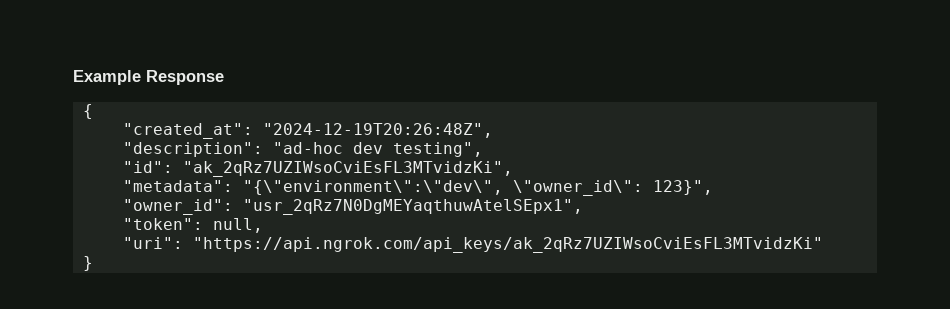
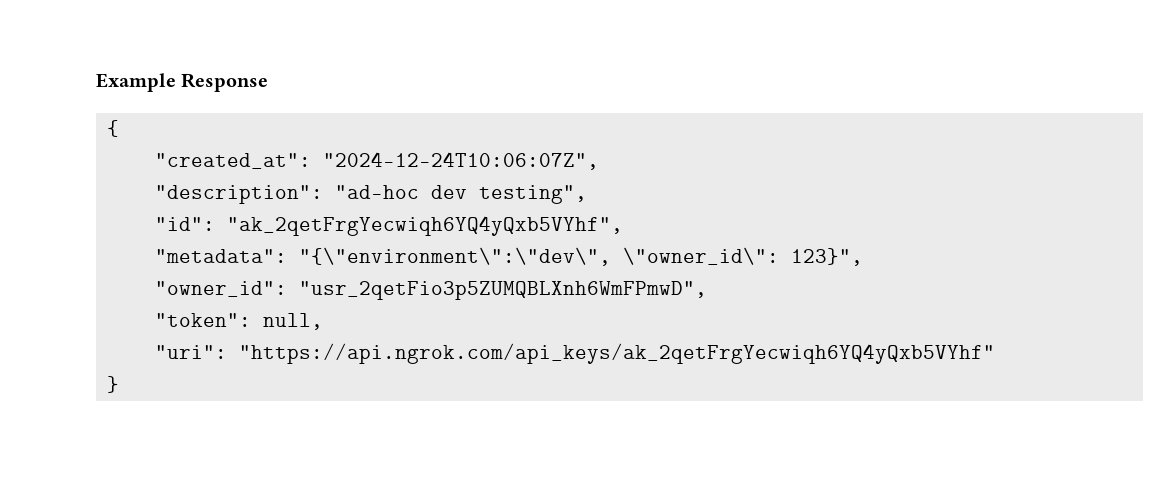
- "created_at": "2024-12-19T20:26:48Z",
+ "created_at": "2024-12-24T10:06:07Z",
- "id": "ak_2qRz7UZIWsoCviEsFL3MTvidzKi",
+ "id": "ak_2qetFrgYecwiqh6YQ4yQxb5VYhf",
- "owner_id": "usr_2qRz7N0DgMEYaqthuwAtelSEpx1",
+ "owner_id": "usr_2qetFio3p5ZUMQBLXnh6WmFPmwD",
- "uri": "https://api.ngrok.com/api_keys/ak_2qRz7UZIWsoCviEsFL3MTvidzKi"
+ "uri": "https://api.ngrok.com/api_keys/ak_2qetFrgYecwiqh6YQ4yQxb5VYhf"

